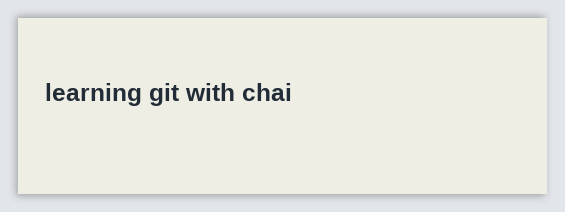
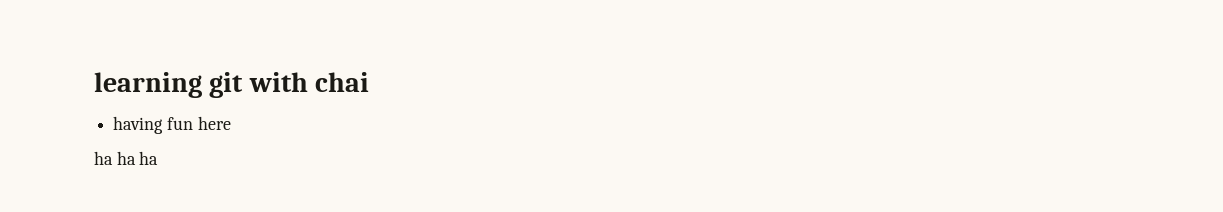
+ having fun here
+ ha ha ha

